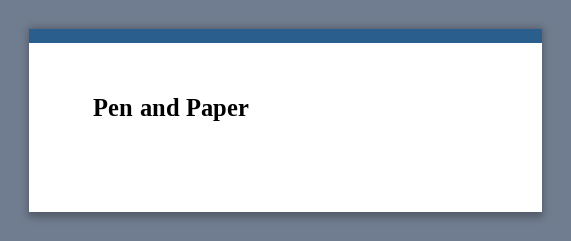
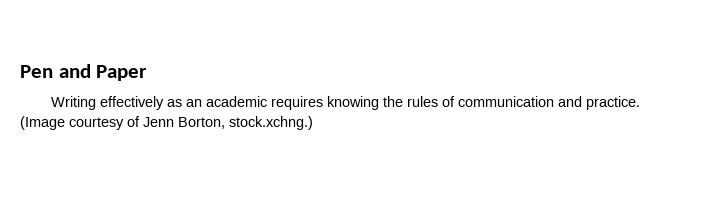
+ Writing effectively as an academic requires knowing the rules of communication and practice. (Image courtesy of Jenn Borton, stock.xchng.)

